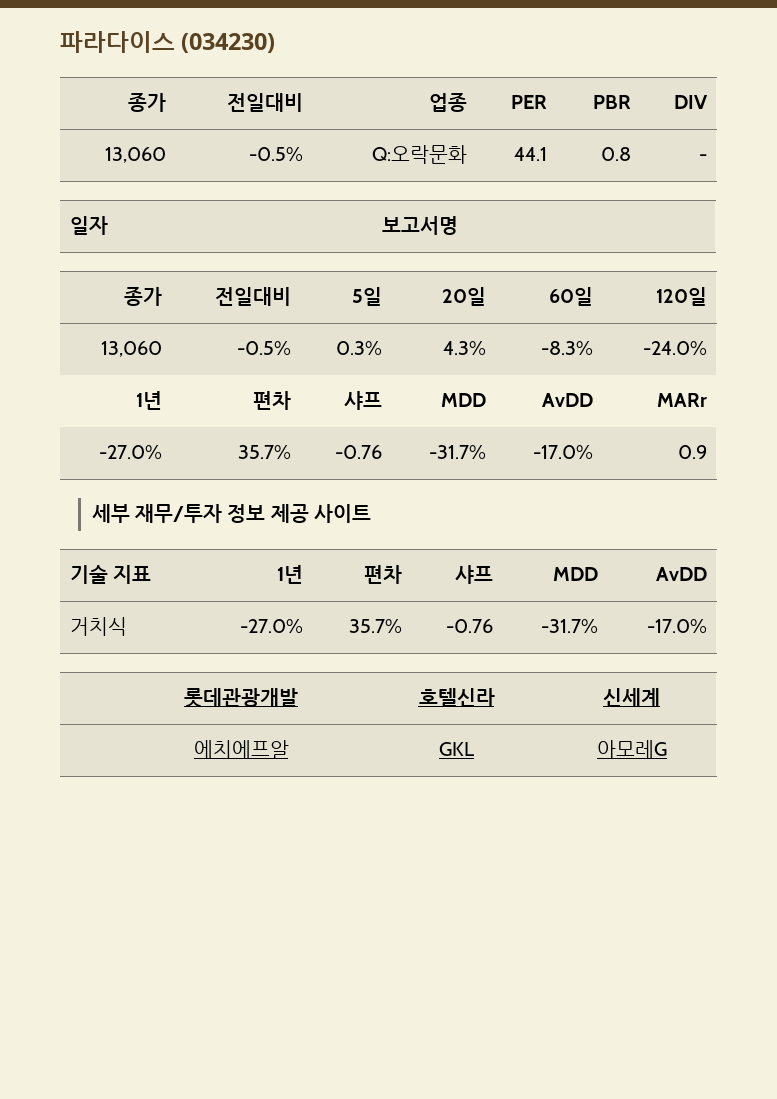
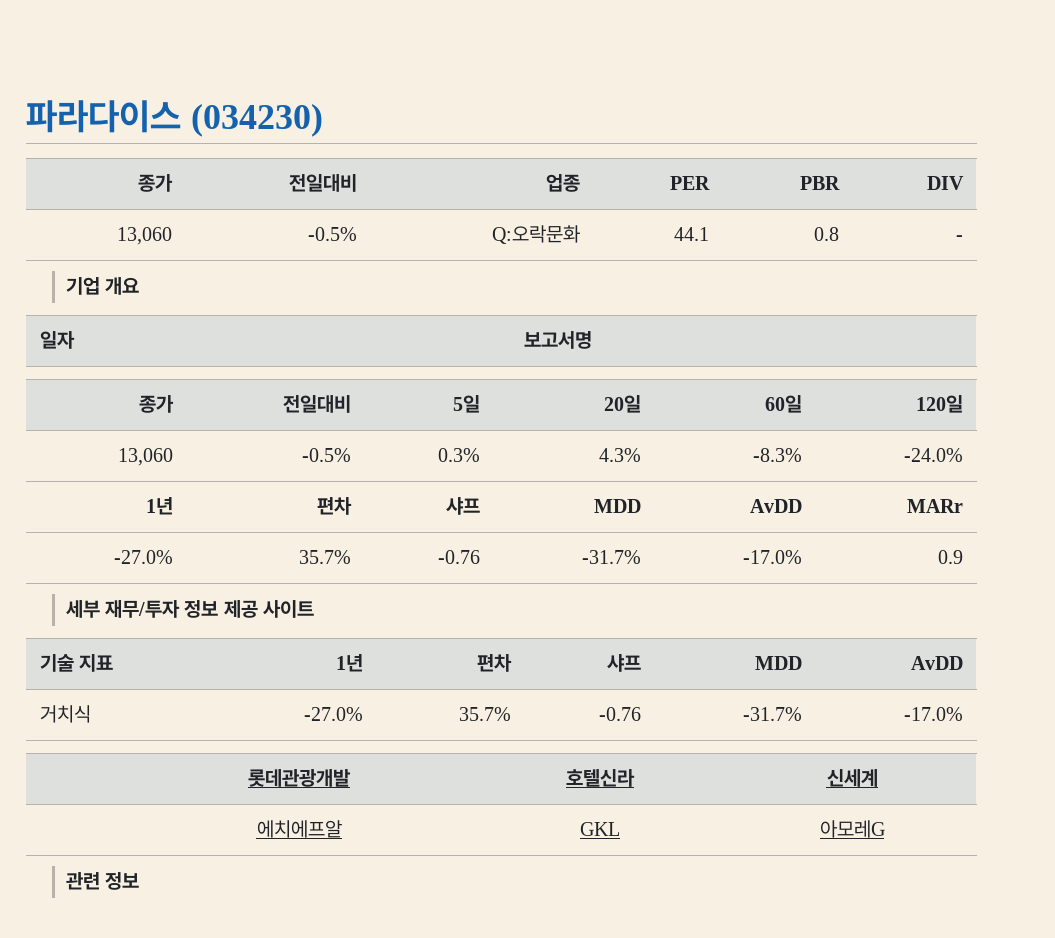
+ 기업 개요
+ 관련 정보

